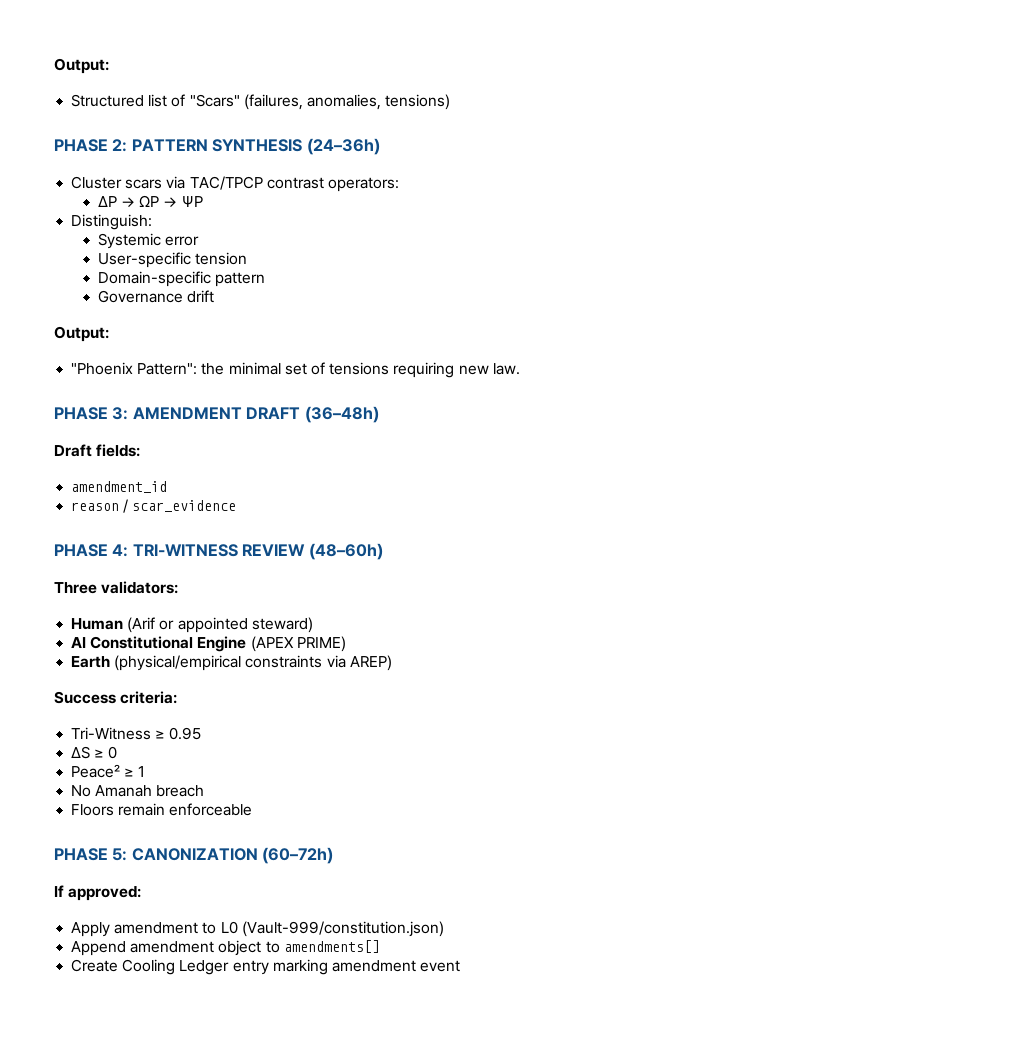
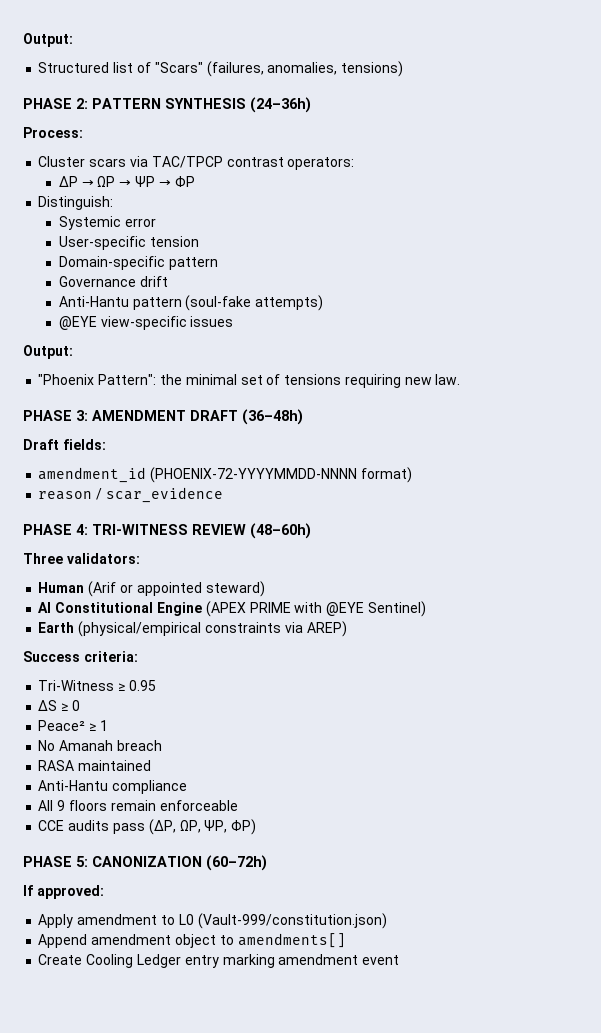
+ Process:
- ΔP → ΩP → ΨP
+ ΔP → ΩP → ΨP → ΦP
+ Anti-Hantu pattern (soul-fake attempts)
+ @EYE view-specific issues
- amendment_id
+ amendment_id (PHOENIX-72-YYYYMMDD-NNNN format)
- AI Constitutional Engine (APEX PRIME)
+ AI Constitutional Engine (APEX PRIME with @EYE Sentinel)
- Floors remain enforceable
+ RASA maintained
+ Anti-Hantu compliance
+ All 9 floors remain enforceable
+ CCE audits pass (ΔP, ΩP, ΨP, ΦP)

